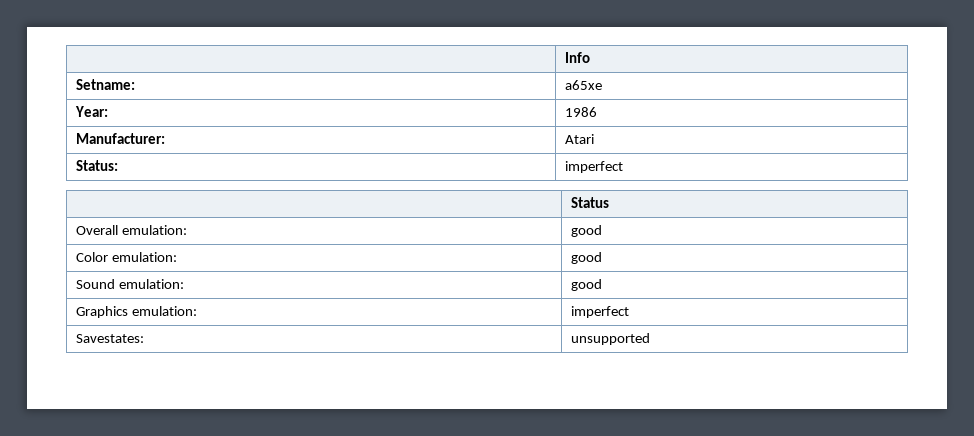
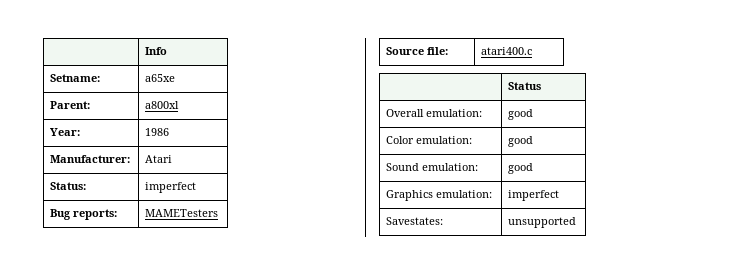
+ Parent: | a800xl
+ Bug reports: | MAMETesters
+ Source file: | atari400.c

